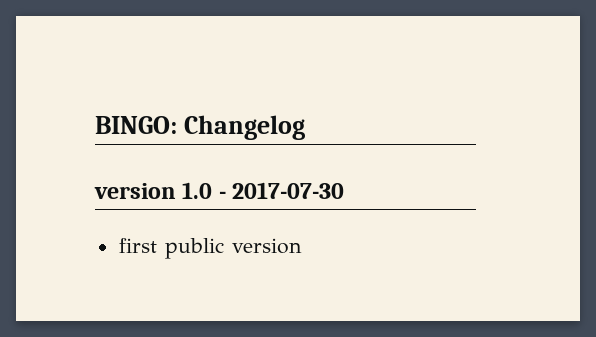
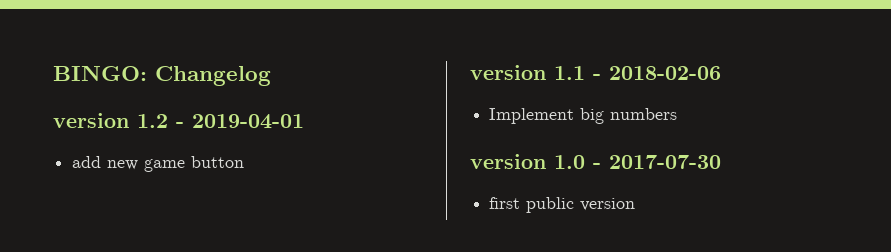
+ version 1.2 - 2019-04-01
+ add new game button
+ version 1.1 - 2018-02-06
+ Implement big numbers

